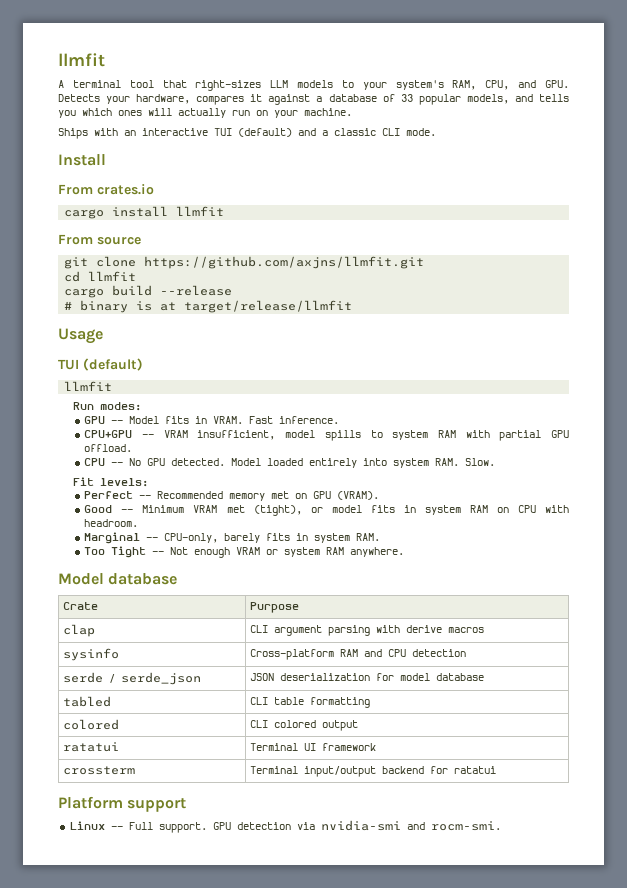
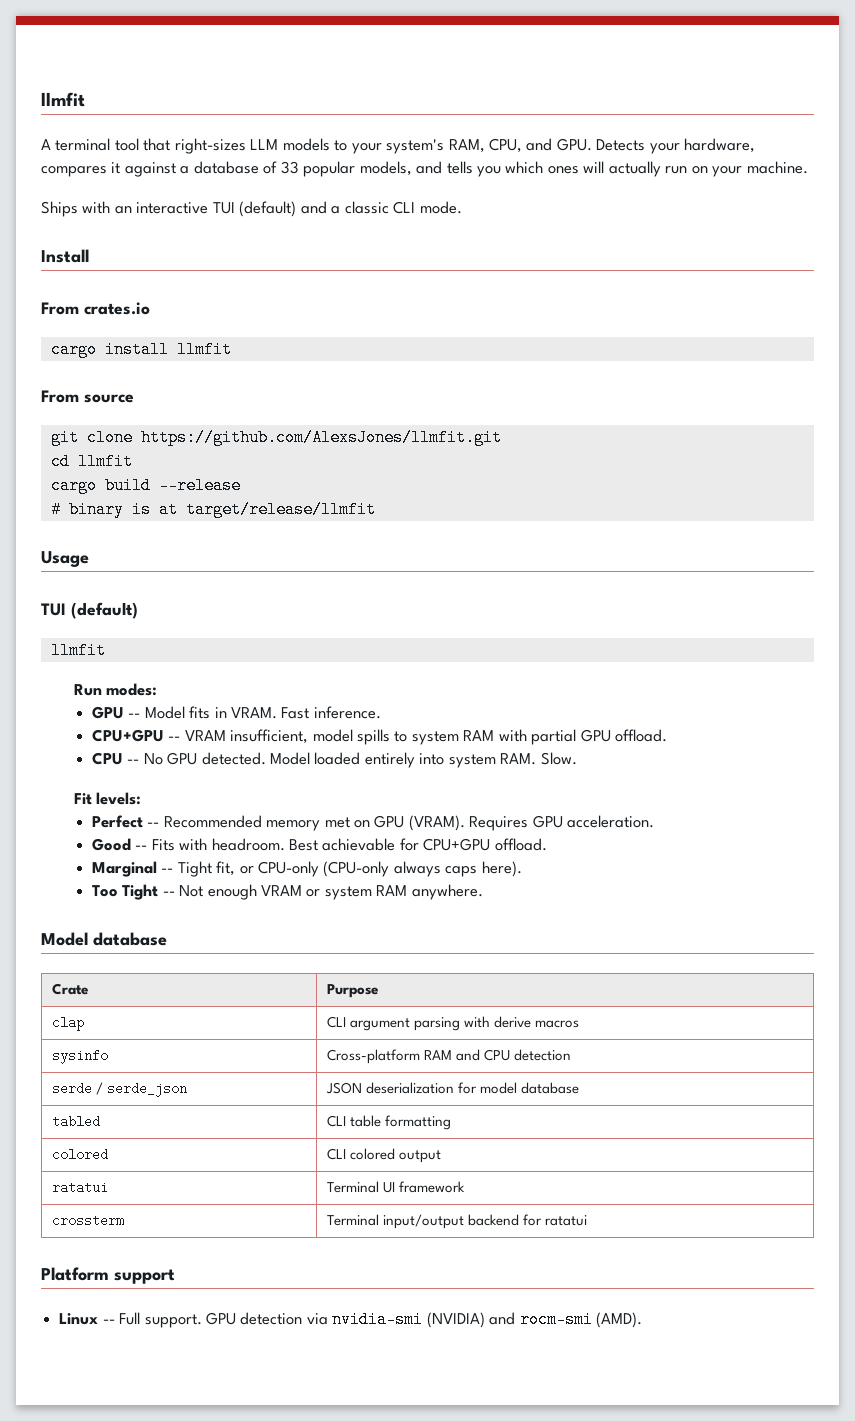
- git clone https://github.com/axjns/llmfit.git
+ git clone https://github.com/AlexsJones/llmfit.git
+ Requires GPU acceleration.
- Good -- Minimum VRAM met (tight), or model fits in system RAM on CPU with headroom.
- Marginal -- CPU-only, barely fits in system RAM.
+ Good -- Fits with headroom. Best achievable for CPU+GPU offload.
+ Marginal -- Tight fit, or CPU-only (CPU-only always caps here).
- GPU detection via nvidia-smi and rocm-smi.
+ GPU detection via nvidia-smi (NVIDIA) and rocm-smi (AMD).

